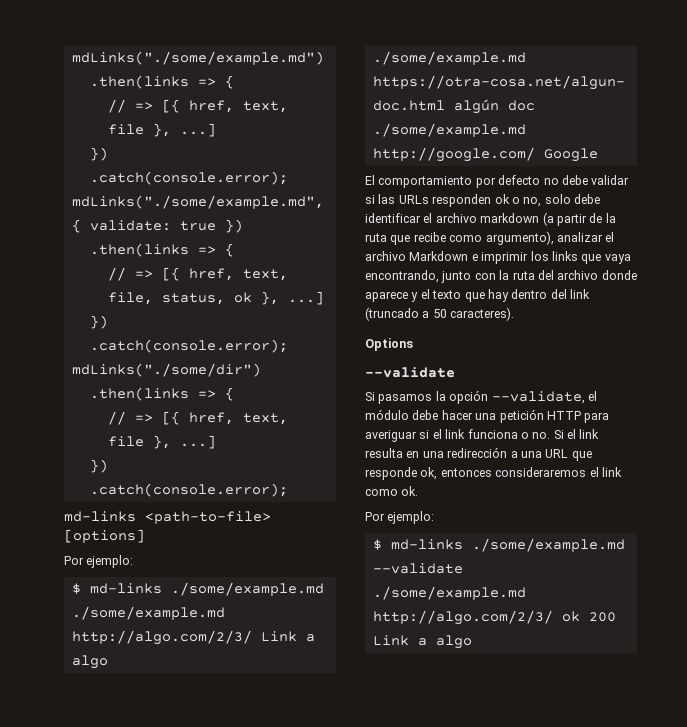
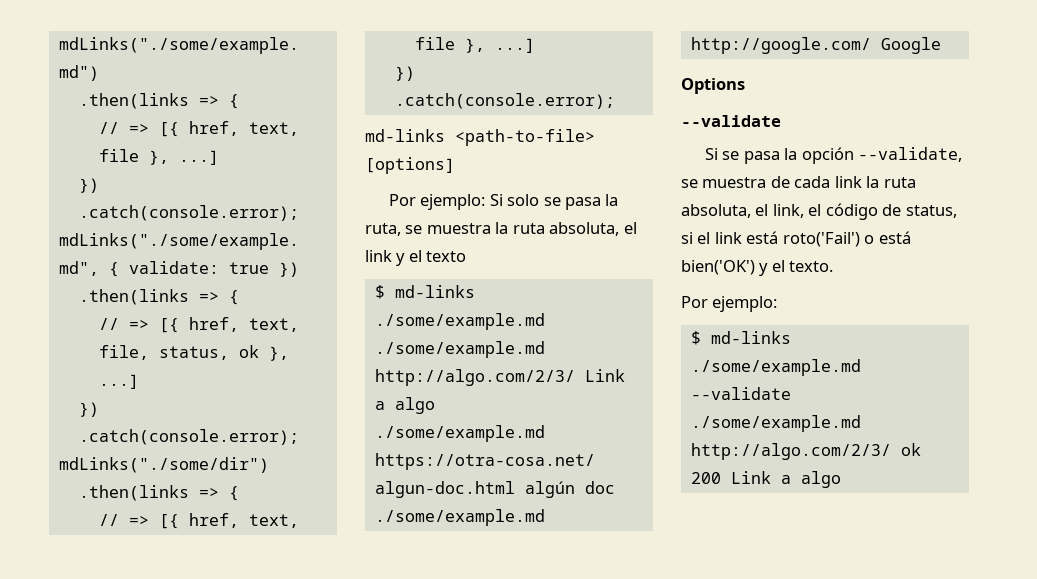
  md-links <path-to-file> [options]
- Por ejemplo:
+ Por ejemplo: Si solo se pasa la ruta, se muestra la ruta absoluta, el link y el texto
- El comportamiento por defecto no debe validar si las URLs responden ok o no, solo debe identificar el archivo markdown (a partir de la ruta que recibe como argumento), analizar el archivo Markdown e imprimir los links que vaya encontrando, junto con la ruta del archivo donde aparece y el texto que hay dentro del link (truncado a 50 caracteres).
- Si pasamos la opción --validate, el módulo debe hacer una petición HTTP para averiguar si el link funciona o no. Si el link resulta en una redirección a una URL que responde ok, entonces consideraremos el link como ok.
+ Si se pasa la opción --validate, se muestra de cada link la ruta absoluta, el link, el código de status, si el link está roto('Fail') o está bien('OK') y el texto.

